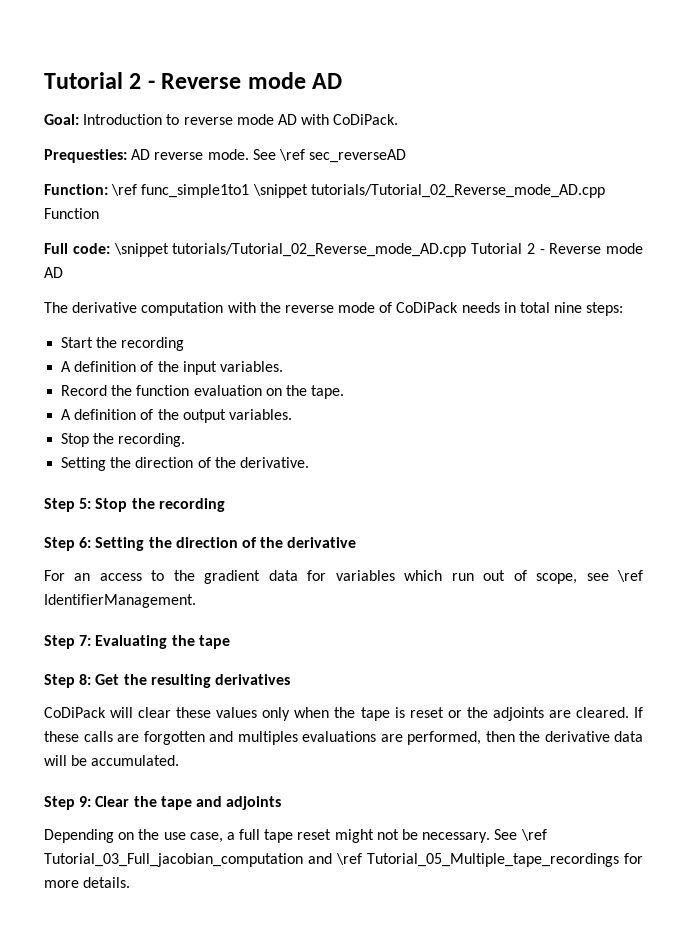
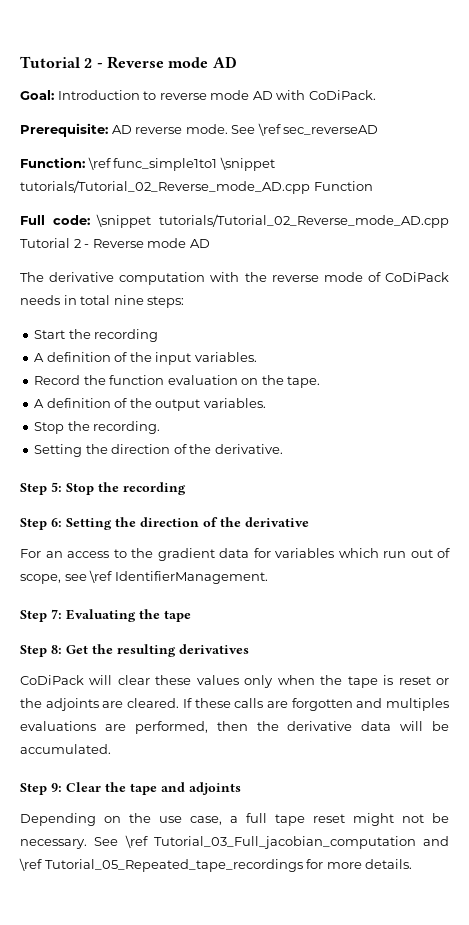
- Prequesties: AD reverse mode.
+ Prerequisite: AD reverse mode.
- See \ref Tutorial_03_Full_jacobian_computation and \ref Tutorial_05_Multiple_tape_recordings for more details.
+ See \ref Tutorial_03_Full_jacobian_computation and \ref Tutorial_05_Repeated_tape_recordings for more details.

